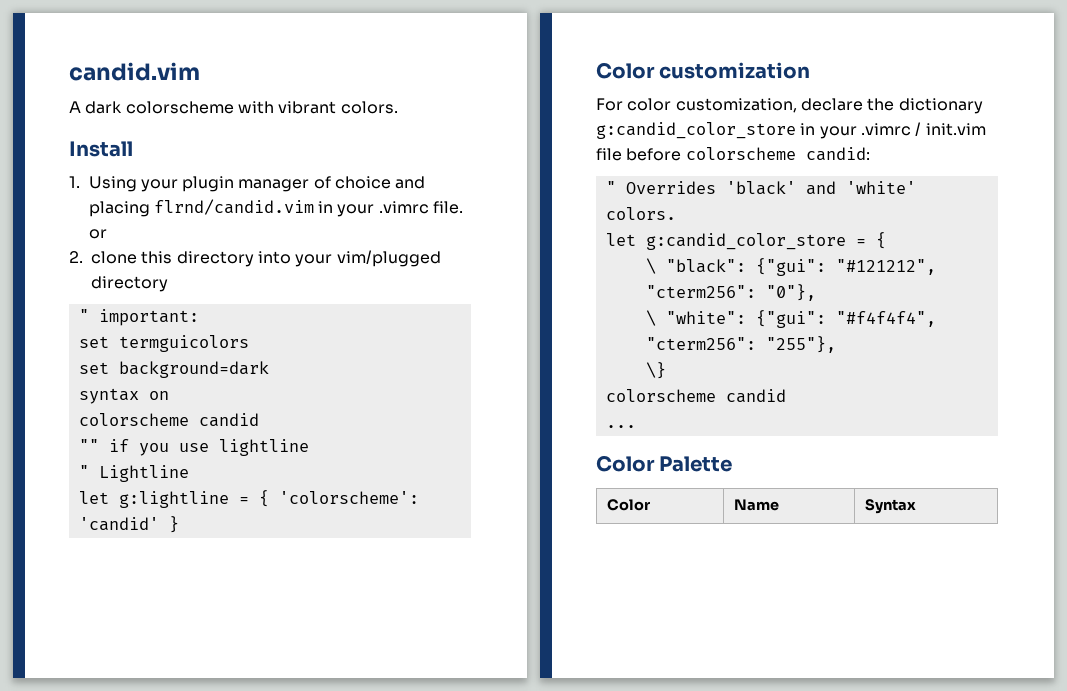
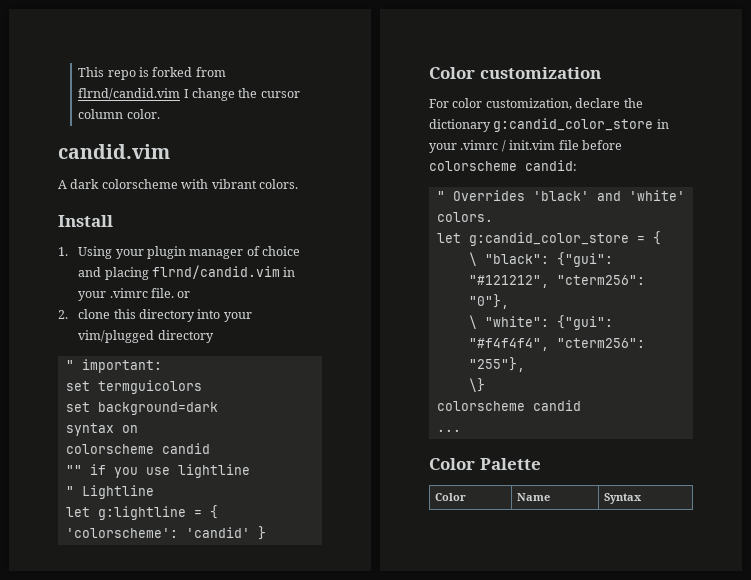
+ This repo is forked from flrnd/candid.vim I change the cursor column color.

